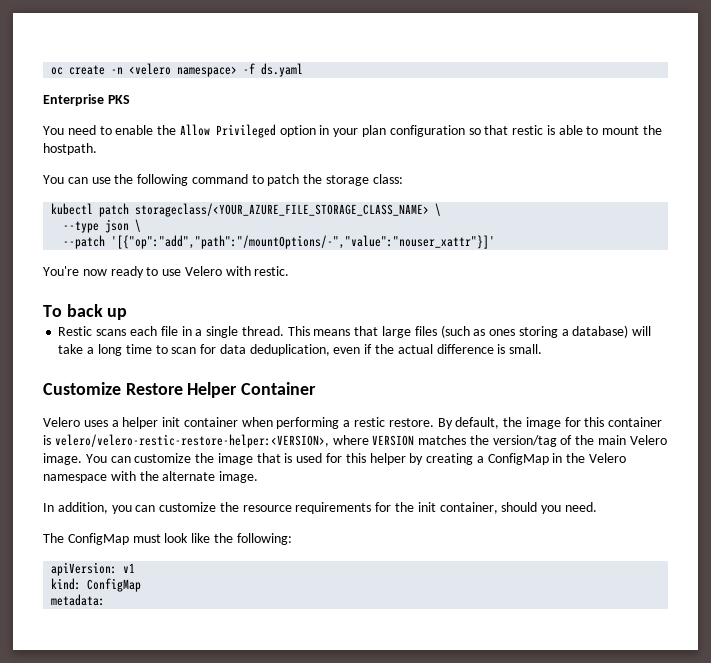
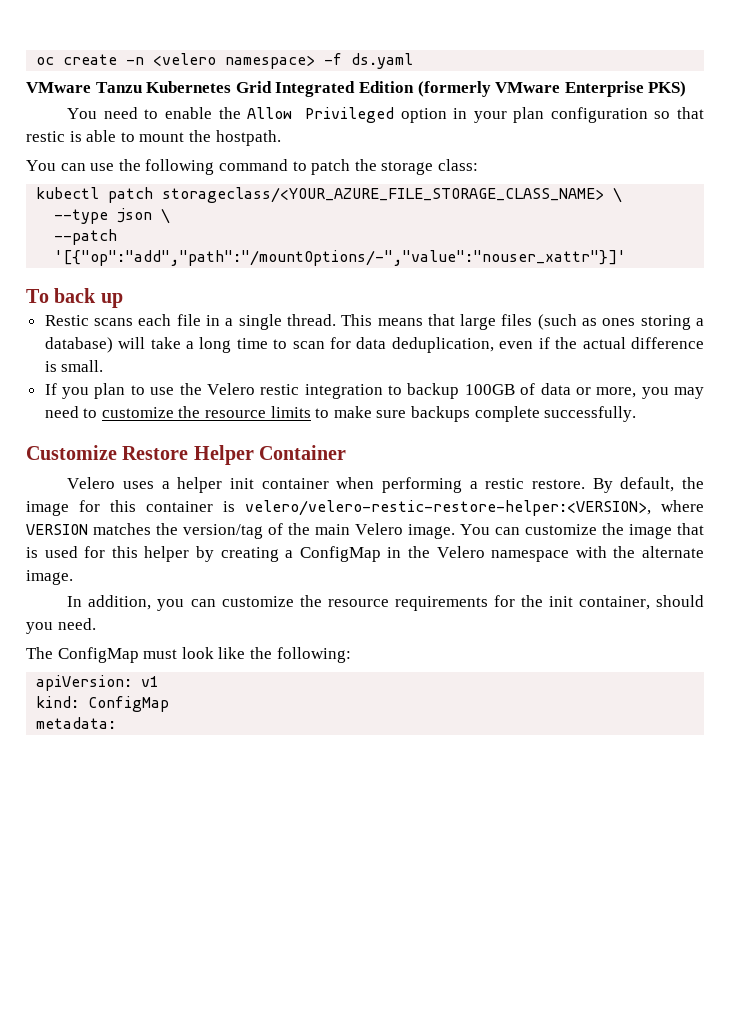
- Enterprise PKS
+ VMware Tanzu Kubernetes Grid Integrated Edition (formerly VMware Enterprise PKS)
- You're now ready to use Velero with restic.
+ If you plan to use the Velero restic integration to backup 100GB of data or more, you may need to customize the resource limits to make sure backups complete successfully.

